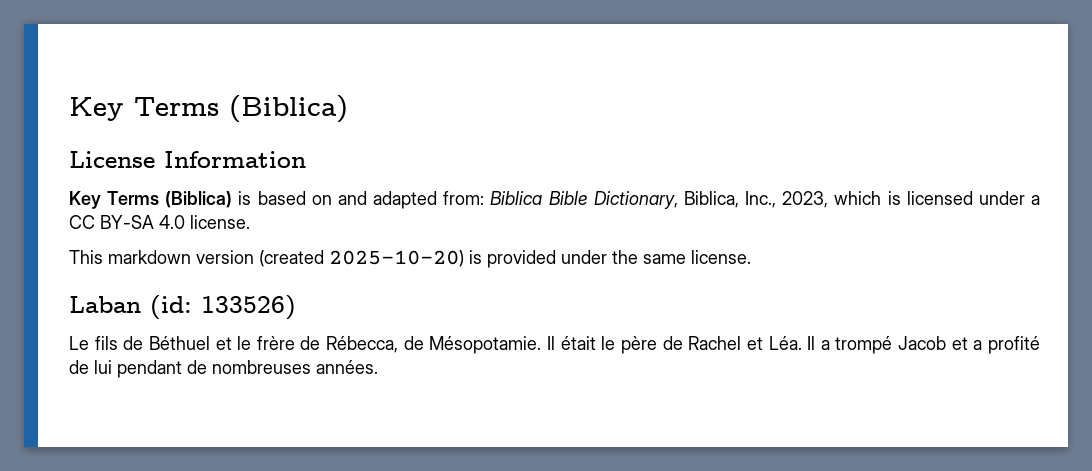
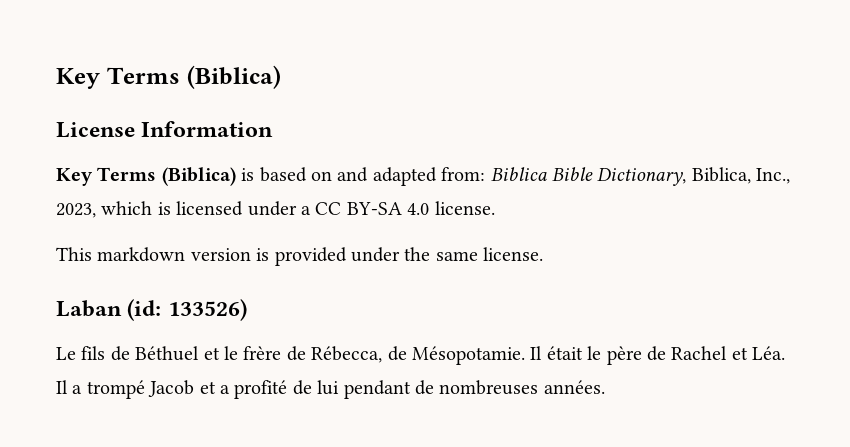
- This markdown version (created 2025-10-20) is provided under the same license.
+ This markdown version is provided under the same license.

